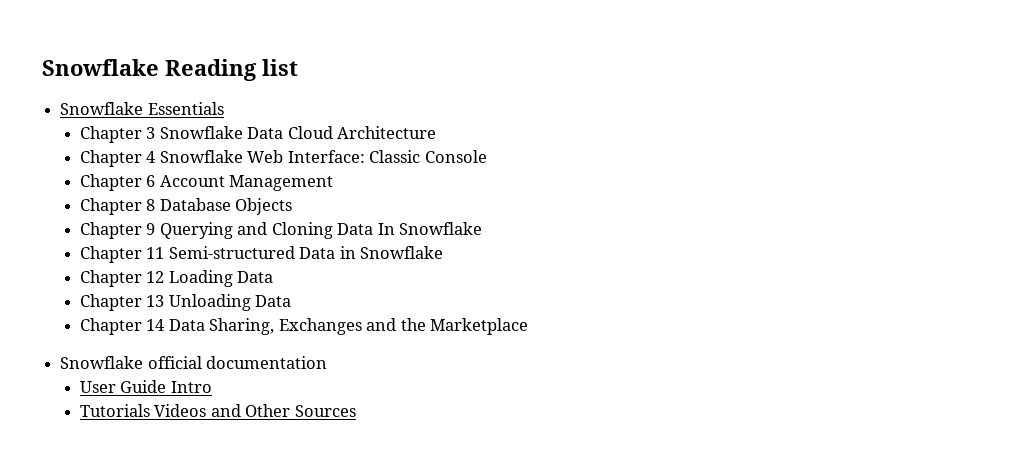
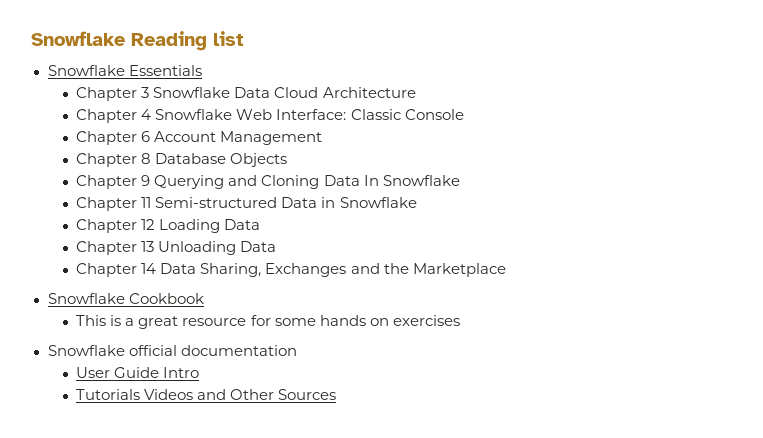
+ Snowflake Cookbook
+ This is a great resource for some hands on exercises

